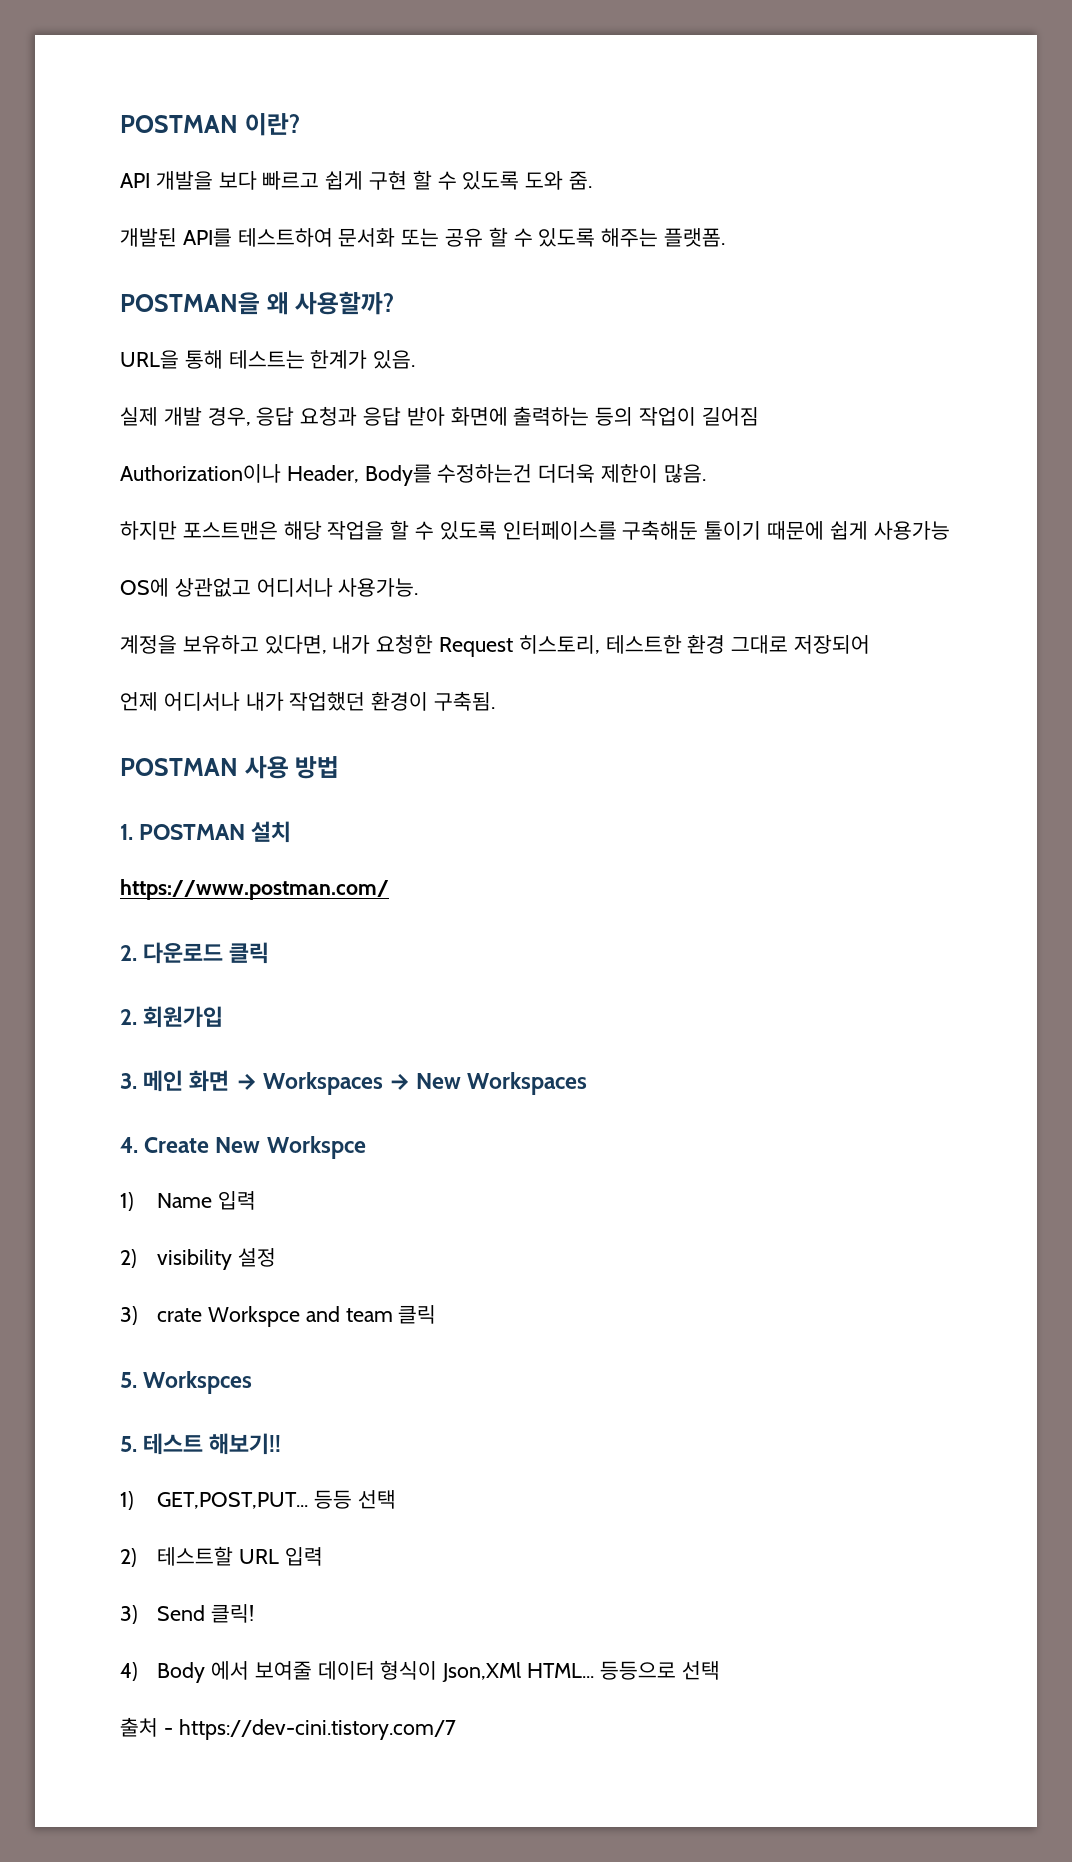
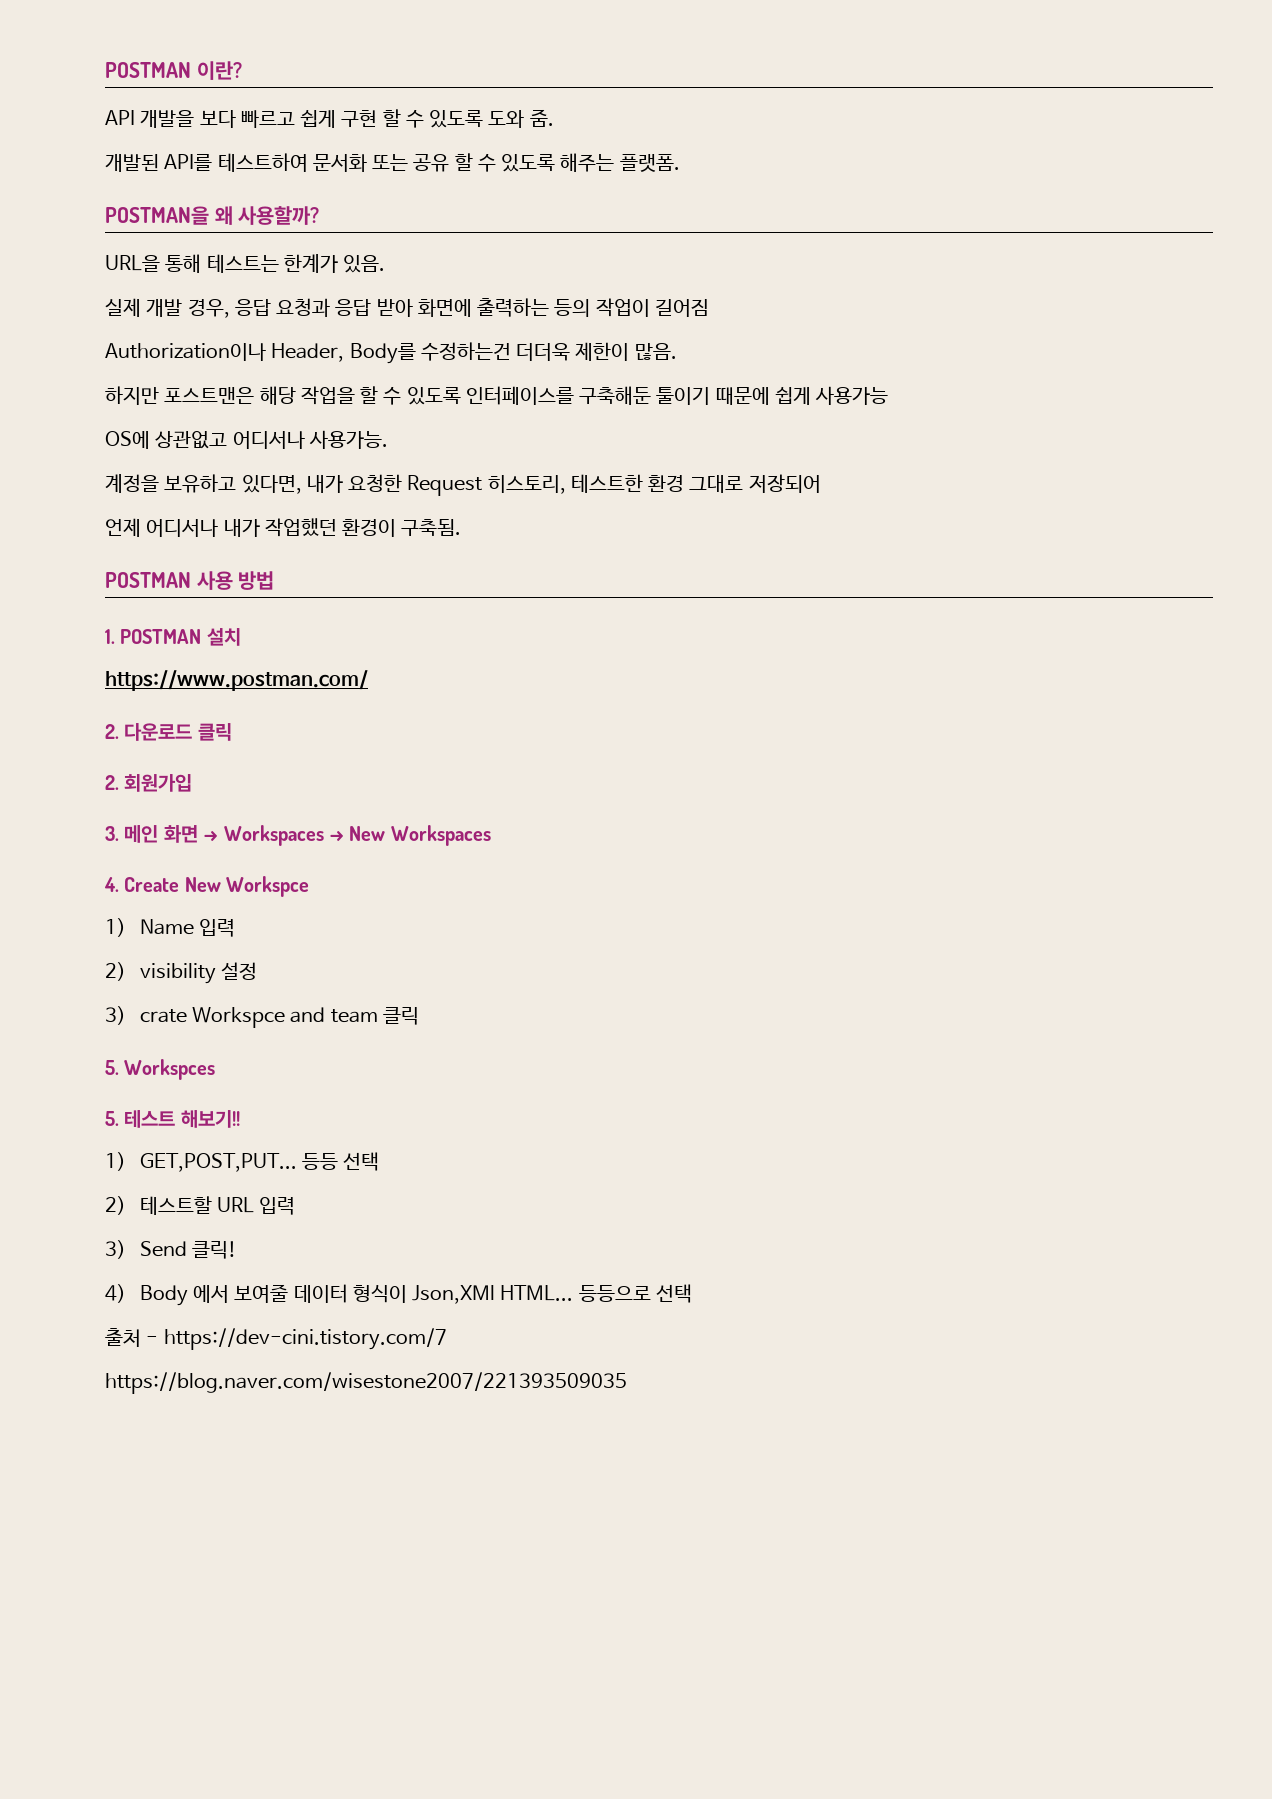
+ https://blog.naver.com/wisestone2007/221393509035

